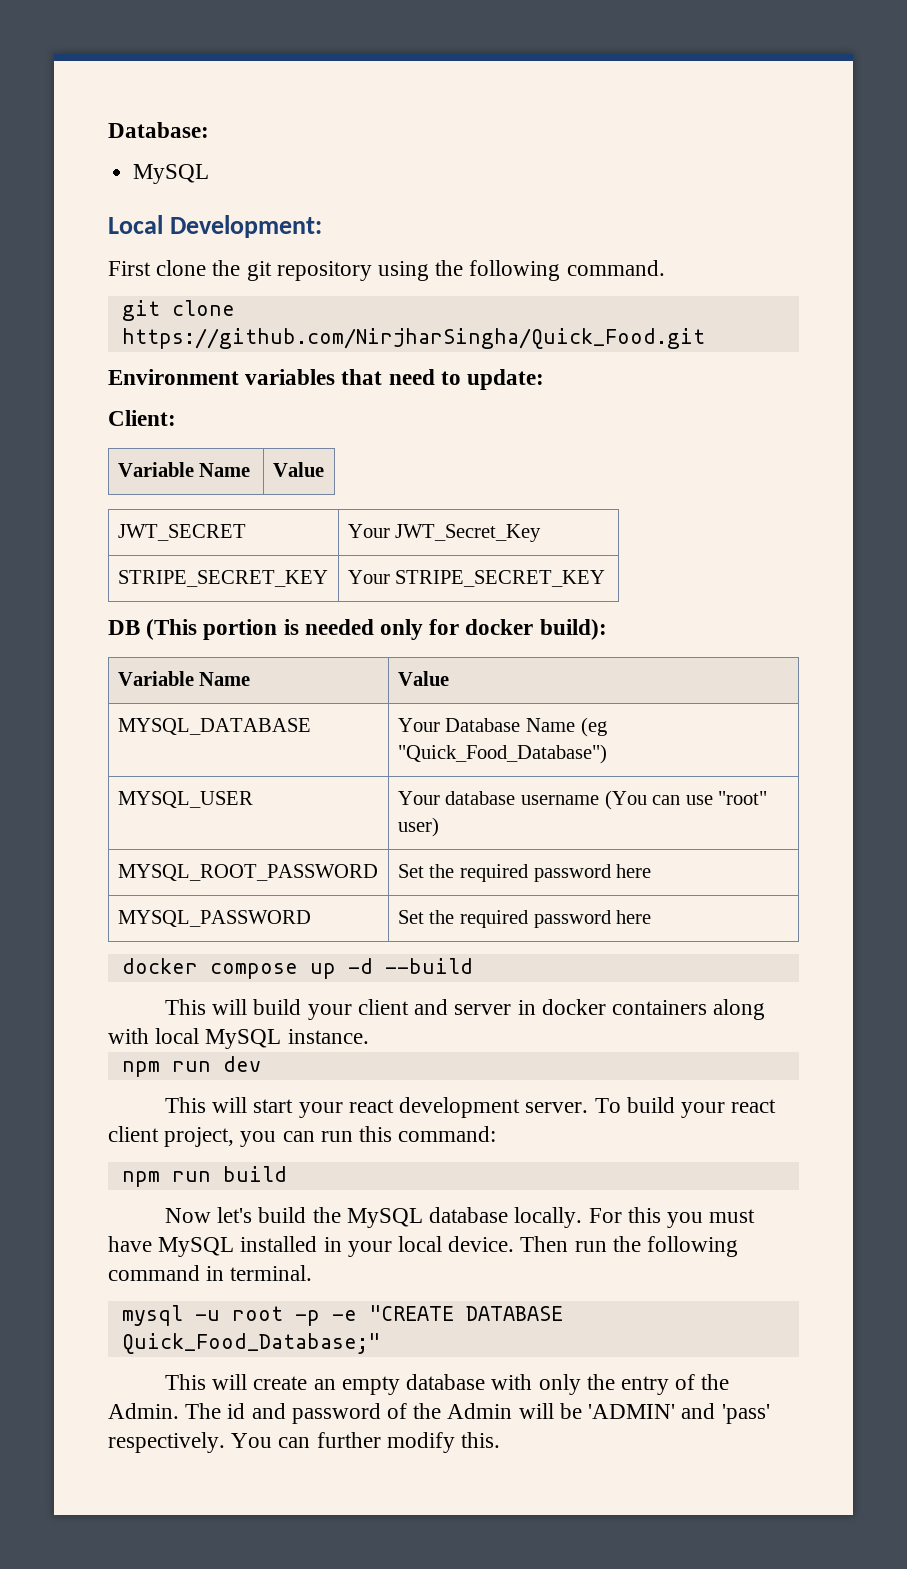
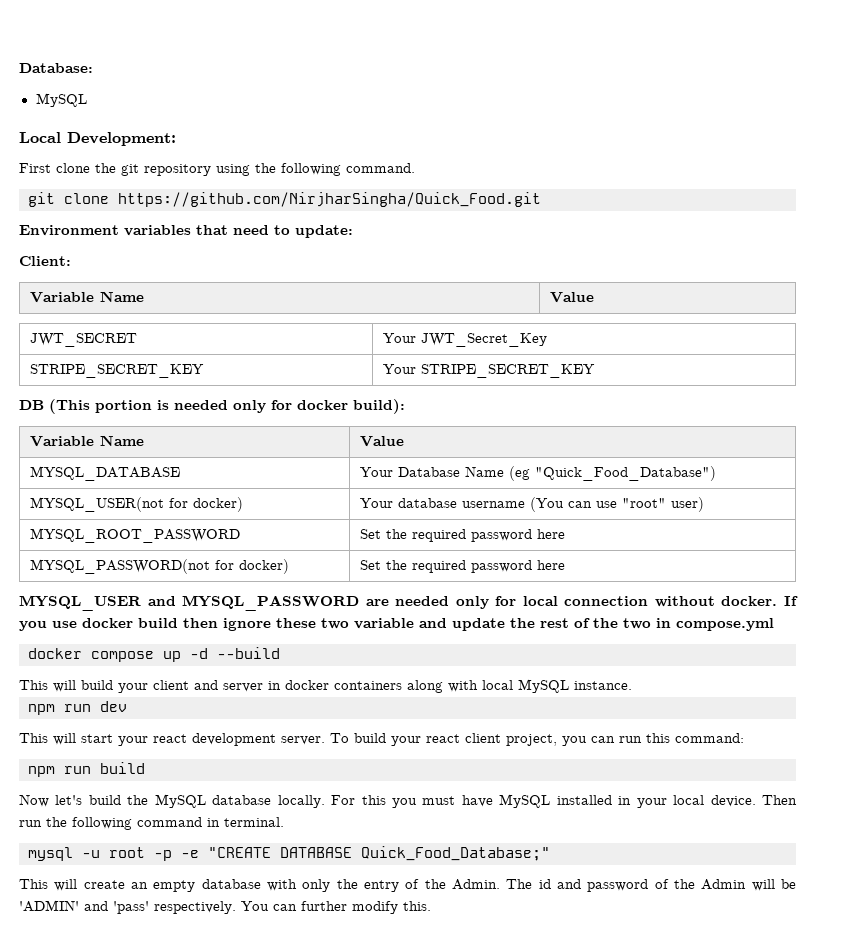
- MYSQL_USER | Your database username (You can use "root" user)
+ MYSQL_USER(not for docker) | Your database username (You can use "root" user)
- MYSQL_PASSWORD | Set the required password here
+ MYSQL_PASSWORD(not for docker) | Set the required password here
+ MYSQL_USER and MYSQL_PASSWORD are needed only for local connection without docker. If you use docker build then ignore these two variable and update the rest of the two in compose.yml

